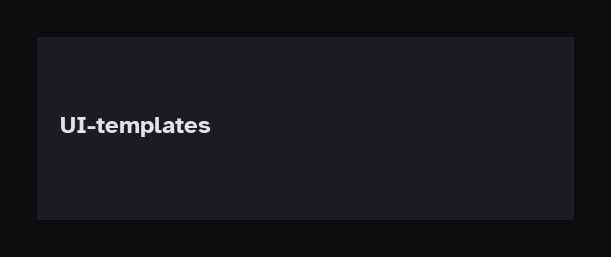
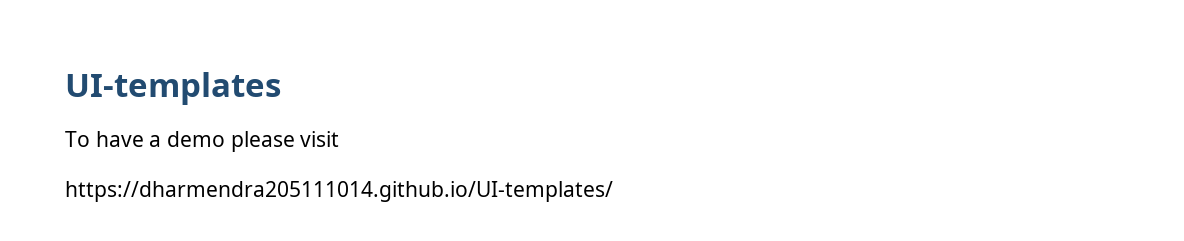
+ To have a demo please visit
+ https://dharmendra205111014.github.io/UI-templates/

